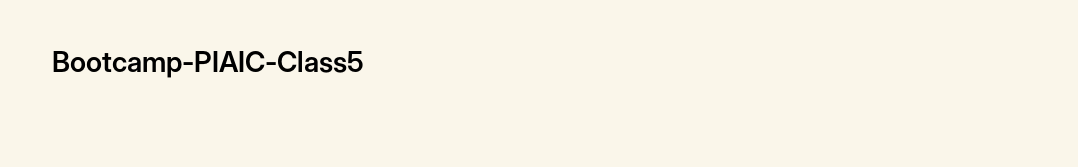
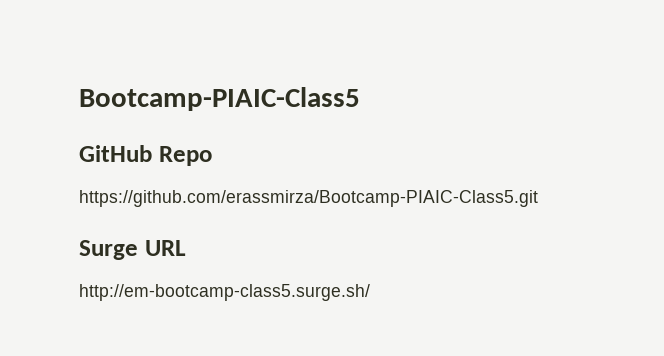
+ GitHub Repo
+ https://github.com/erassmirza/Bootcamp-PIAIC-Class5.git
+ Surge URL
+ http://em-bootcamp-class5.surge.sh/

